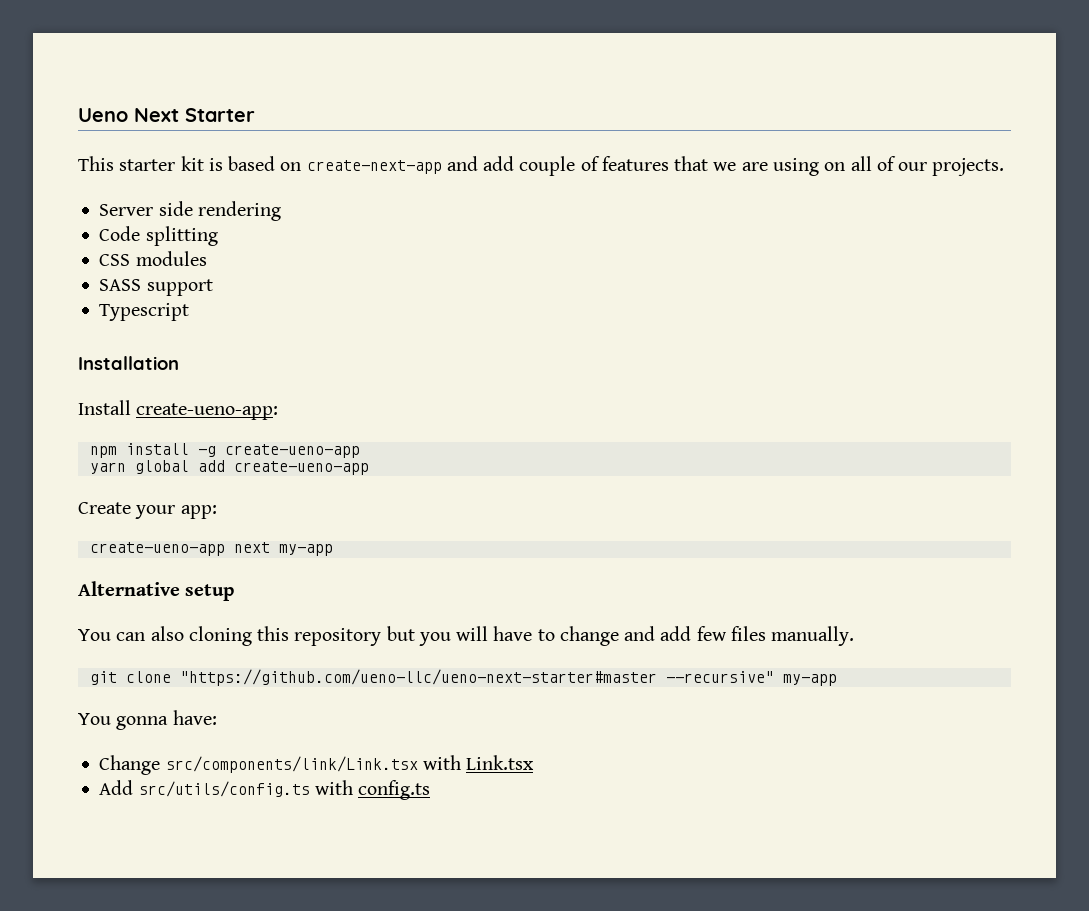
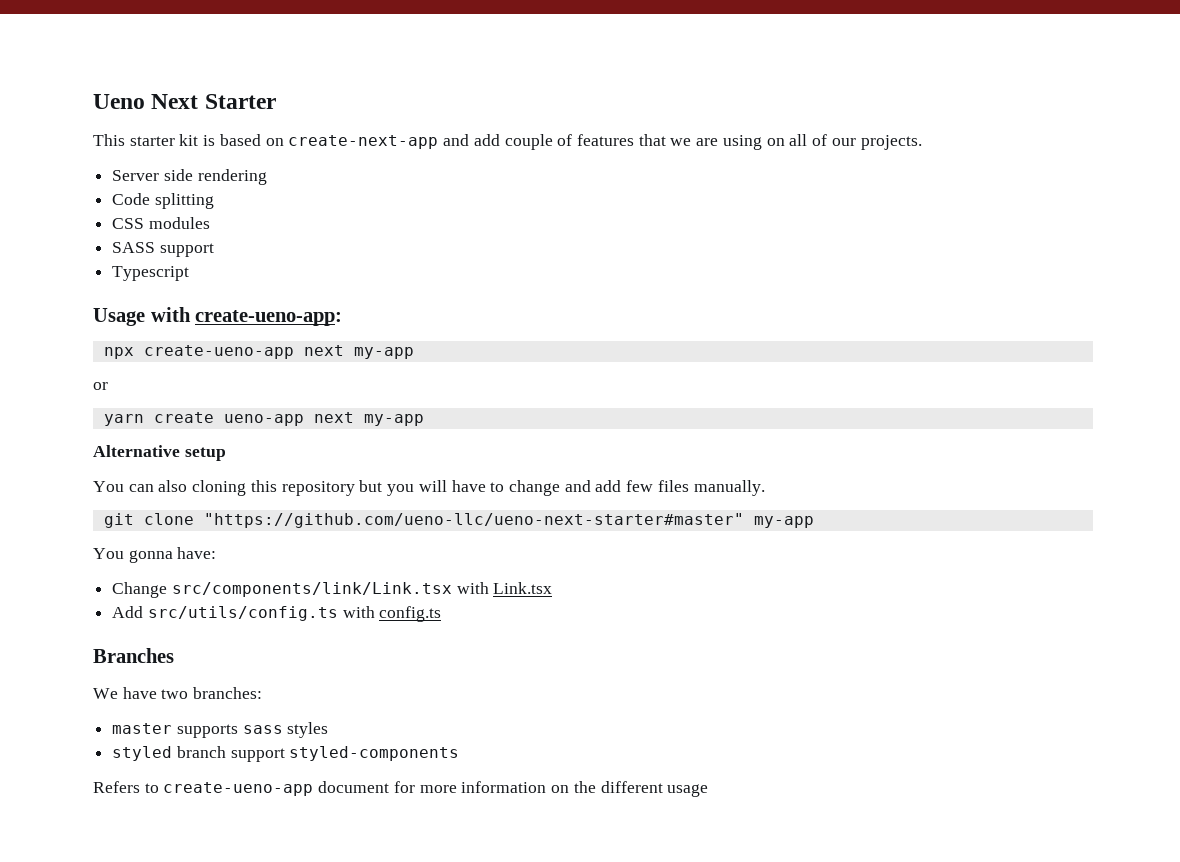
- Installation
- Install create-ueno-app:
+ Usage with create-ueno-app:
- npm install -g create-ueno-app
- yarn global add create-ueno-app
- Create your app:
- create-ueno-app next my-app
+ npx create-ueno-app next my-app
+ or
+ yarn create ueno-app next my-app
- git clone "https://github.com/ueno-llc/ueno-next-starter#master --recursive" my-app
+ git clone "https://github.com/ueno-llc/ueno-next-starter#master" my-app
+ Branches
+ We have two branches:
+ master supports sass styles
+ styled branch support styled-components
+ Refers to create-ueno-app document for more information on the different usage

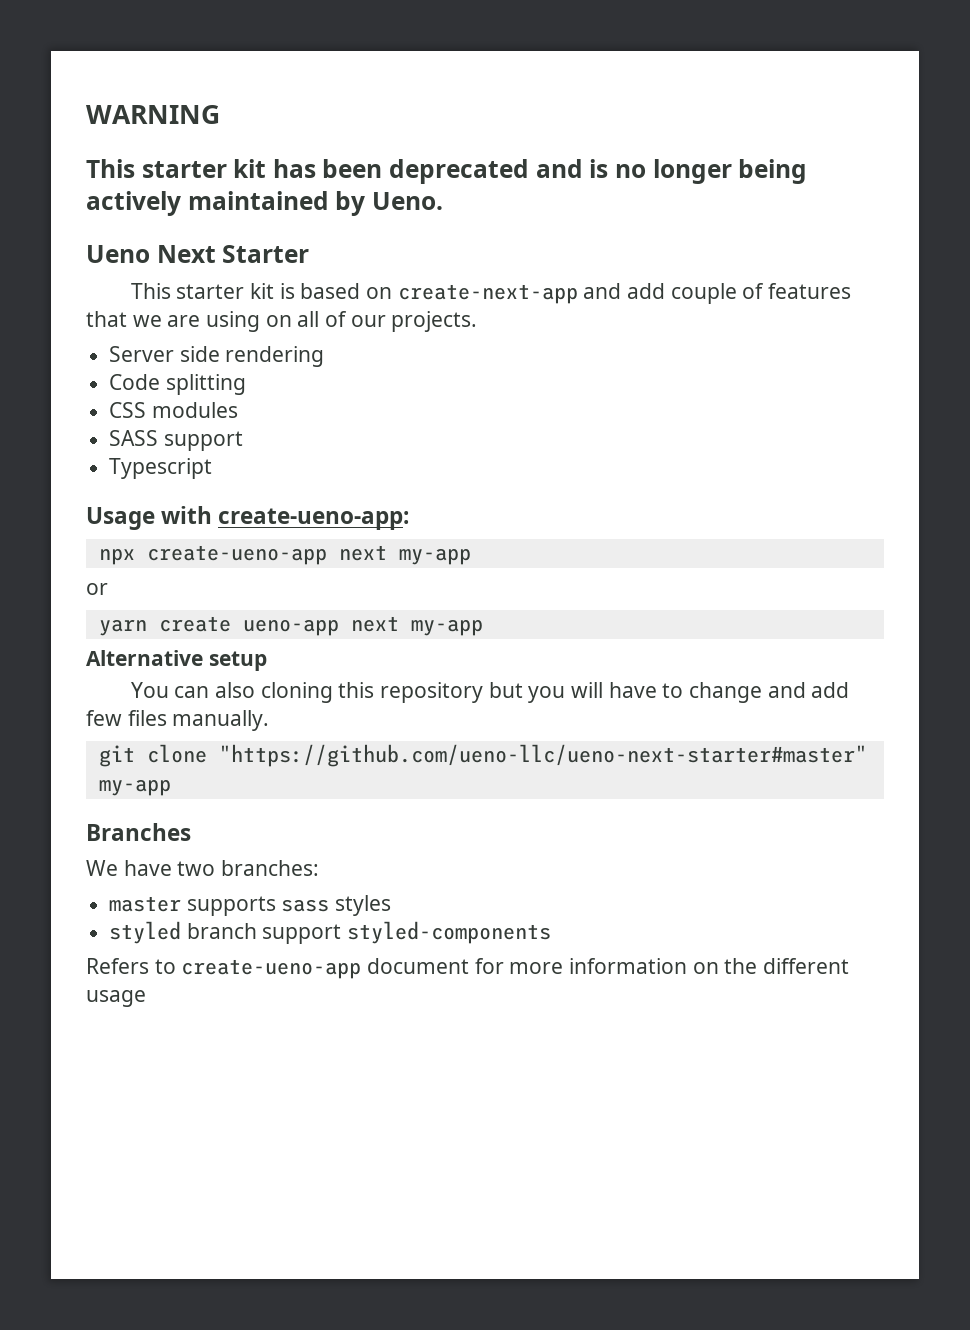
+ WARNING
+ This starter kit has been deprecated and is no longer being actively maintained by Ueno.
- You gonna have:
- Change src/components/link/Link.tsx with Link.tsx
- Add src/utils/config.ts with config.ts

